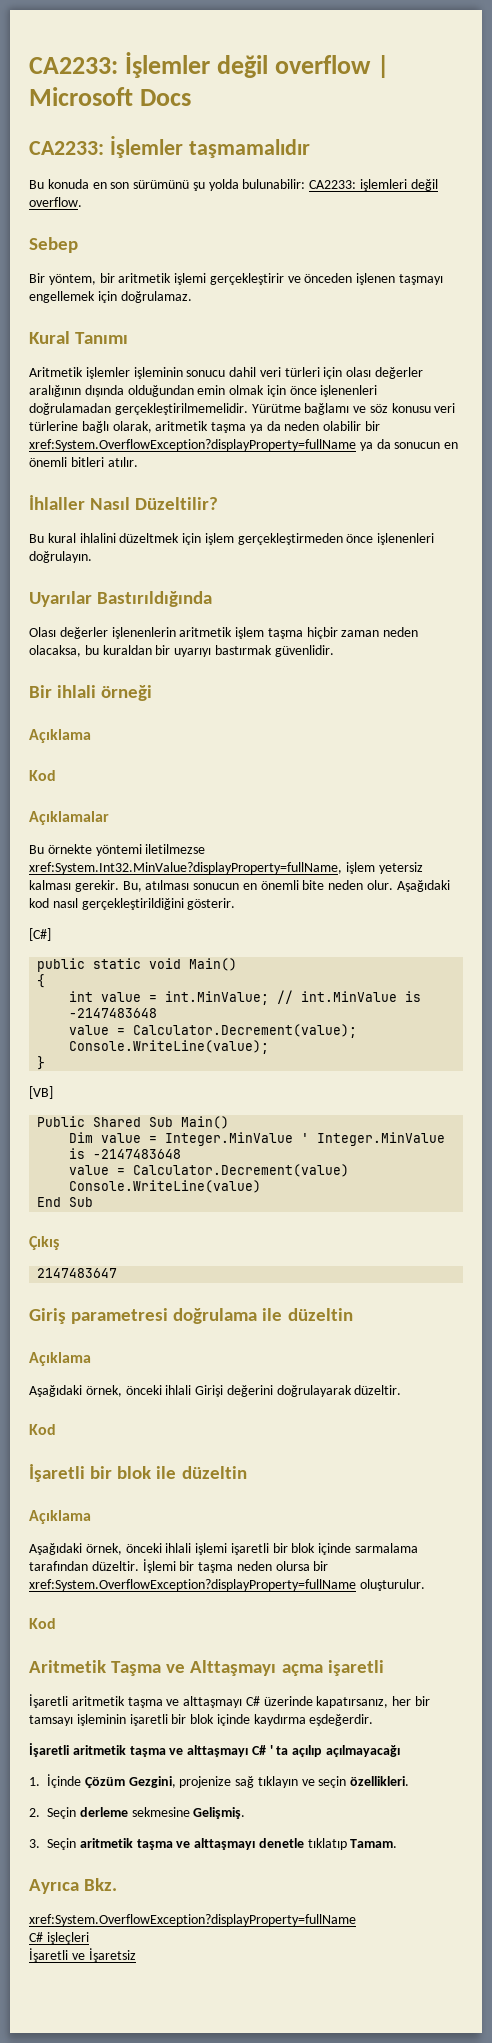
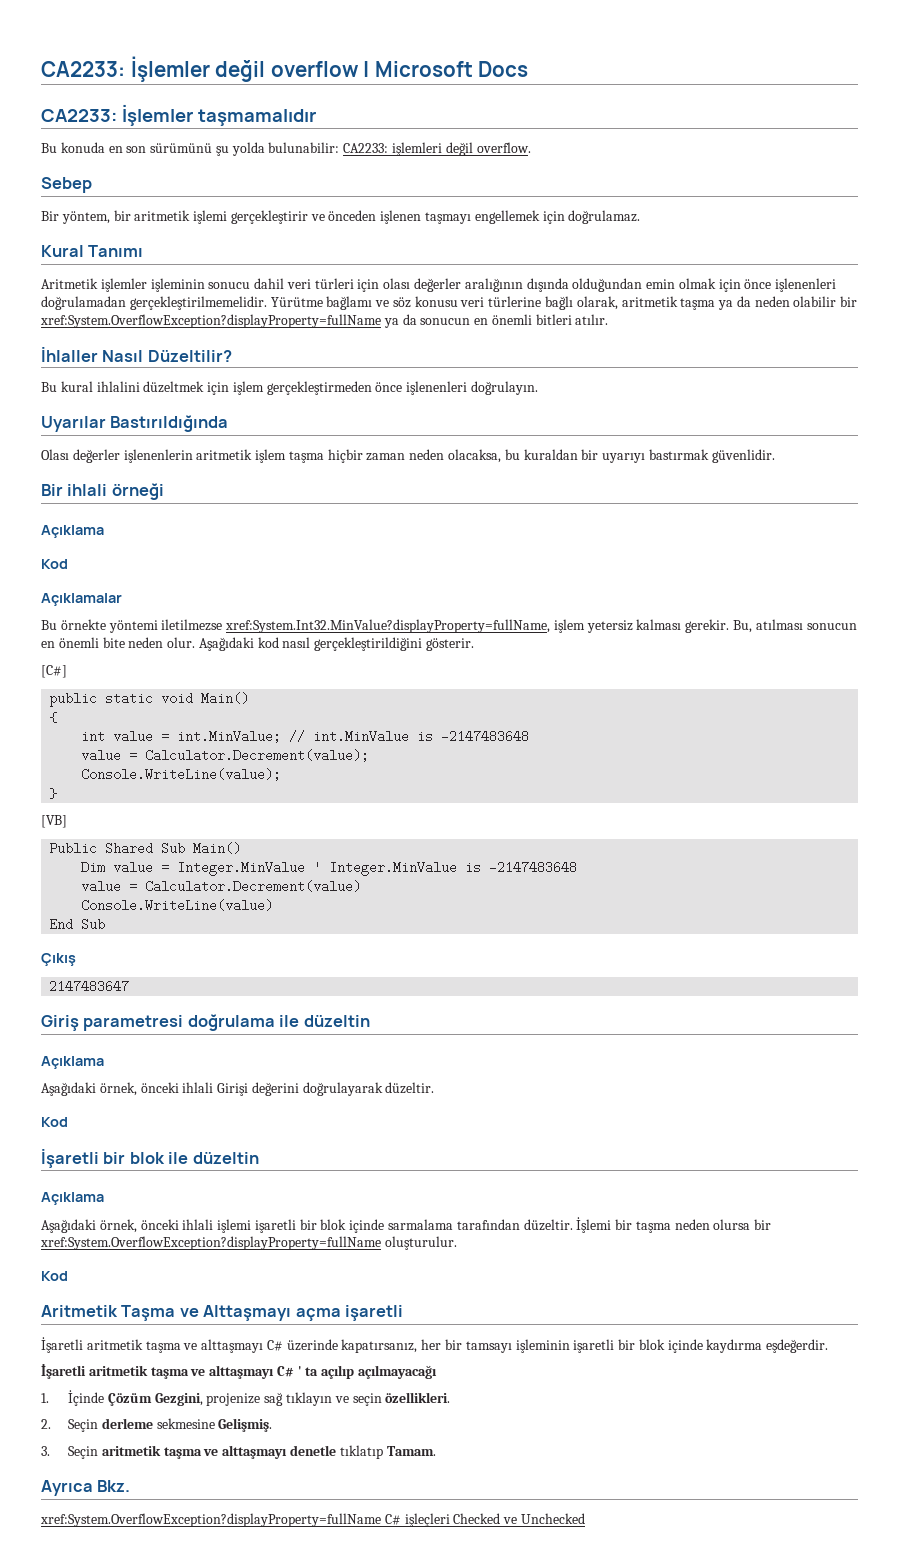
  Ayrıca Bkz.
- xref:System.OverflowException?displayProperty=fullName
- C# işleçleri
- İşaretli ve İşaretsiz
+ xref:System.OverflowException?displayProperty=fullName C# işleçleri Checked ve Unchecked

